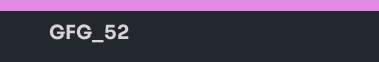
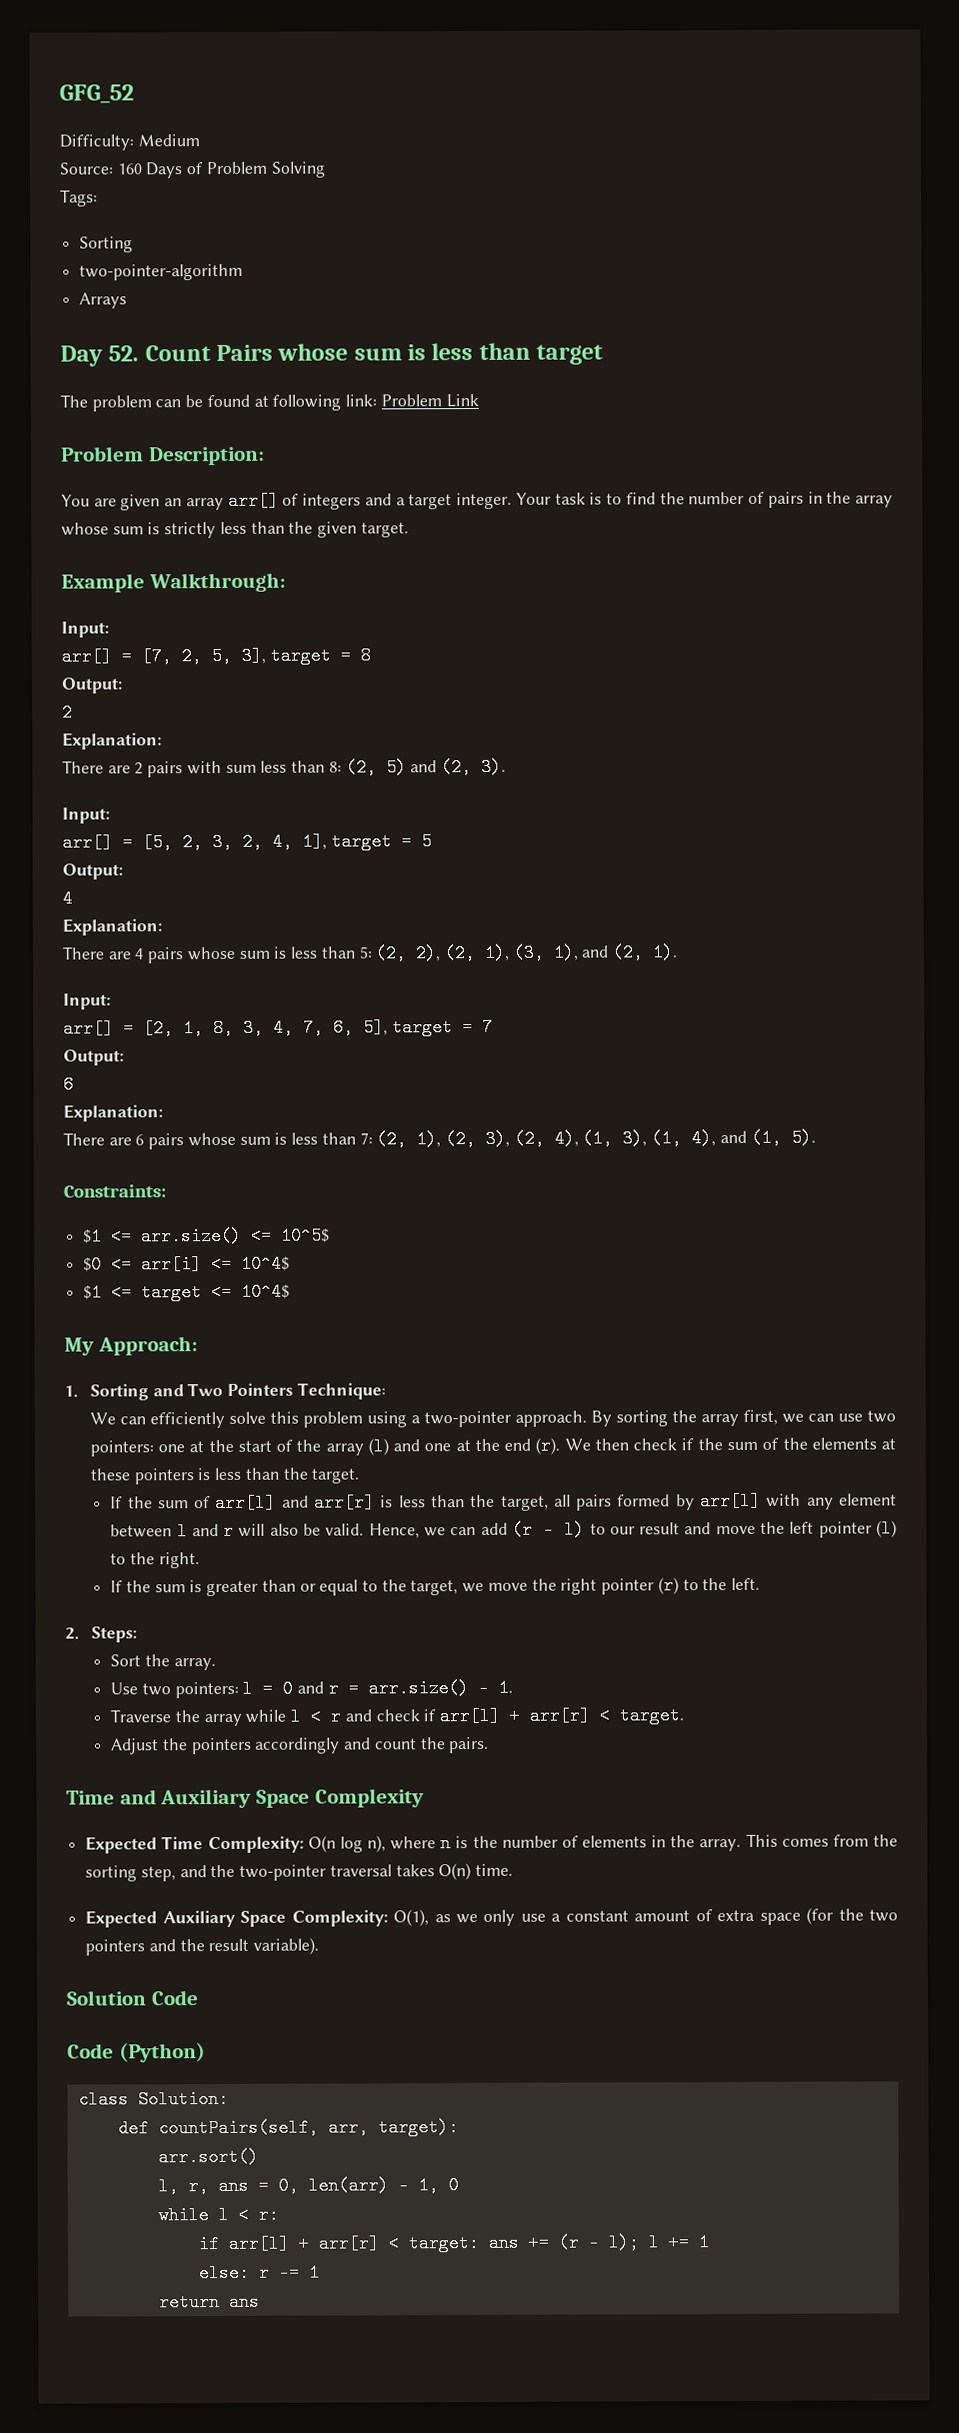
+ Difficulty: Medium
+ Source: 160 Days of Problem Solving
+ Tags:
+ Sorting
+ two-pointer-algorithm
+ Arrays
+ Day 52. Count Pairs whose sum is less than target
+ The problem can be found at following link: Problem Link
+ Problem Description:
+ You are given an array arr[] of integers and a target integer. Your task is to find the number of pairs in the array whose sum is strictly less than the given target.
+ Example Walkthrough:
+ Input:
+ arr[] = [7, 2, 5, 3], target = 8
+ Output:
+ 2
+ Explanation:
+ There are 2 pairs with sum less than 8: (2, 5) and (2, 3).
+ Input:
+ arr[] = [5, 2, 3, 2, 4, 1], target = 5
+ Output:
+ 4
+ Explanation:
+ There are 4 pairs whose sum is less than 5: (2, 2), (2, 1), (3, 1), and (2, 1).
+ Input:
+ arr[] = [2, 1, 8, 3, 4, 7, 6, 5], target = 7
+ Output:
+ 6
+ Explanation:
+ There are 6 pairs whose sum is less than 7: (2, 1), (2, 3), (2, 4), (1, 3), (1, 4), and (1, 5).
+ Constraints:
+ $1 <= arr.size() <= 10^5$
+ $0 <= arr[i] <= 10^4$
+ $1 <= target <= 10^4$
+ My Approach:
+ 1. Sorting and Two Pointers Technique:
+ We can efficiently solve this problem using a two-pointer approach. By sorting the array first, we can use two pointers: one at the start of the array (l) and one at the end (r). We then check if the sum of the elements at these pointers is less than the target.
+ If the sum of arr[l] and arr[r] is less than the target, all pairs formed by arr[l] with any element between l and r will also be valid. Hence, we can add (r - l) to our result and move the left pointer (l) to the right.
+ If the sum is greater than or equal to the target, we move the right pointer (r) to the left.
+ 2. Steps:
+ Sort the array.
+ Use two pointers: l = 0 and r = arr.size() - 1.
+ Traverse the array while l < r and check if arr[l] + arr[r] < target.
+ Adjust the pointers accordingly and count the pairs.
+ Time and Auxiliary Space Complexity
+ Expected Time Complexity: O(n log n), where n is the number of elements in the array. This comes from the sorting step, and the two-pointer traversal takes O(n) time.
+ Expected Auxiliary Space Complexity: O(1), as we only use a constant amount of extra space (for the two pointers and the result variable).
+ Solution Code
+ Code (Python)
+ class Solution:
+ def countPairs(self, arr, target):
+ arr.sort()
+ l, r, ans = 0, len(arr) - 1, 0
+ while l < r:
+ if arr[l] + arr[r] < target: ans += (r - l); l += 1
+ else: r -= 1
+ return ans

